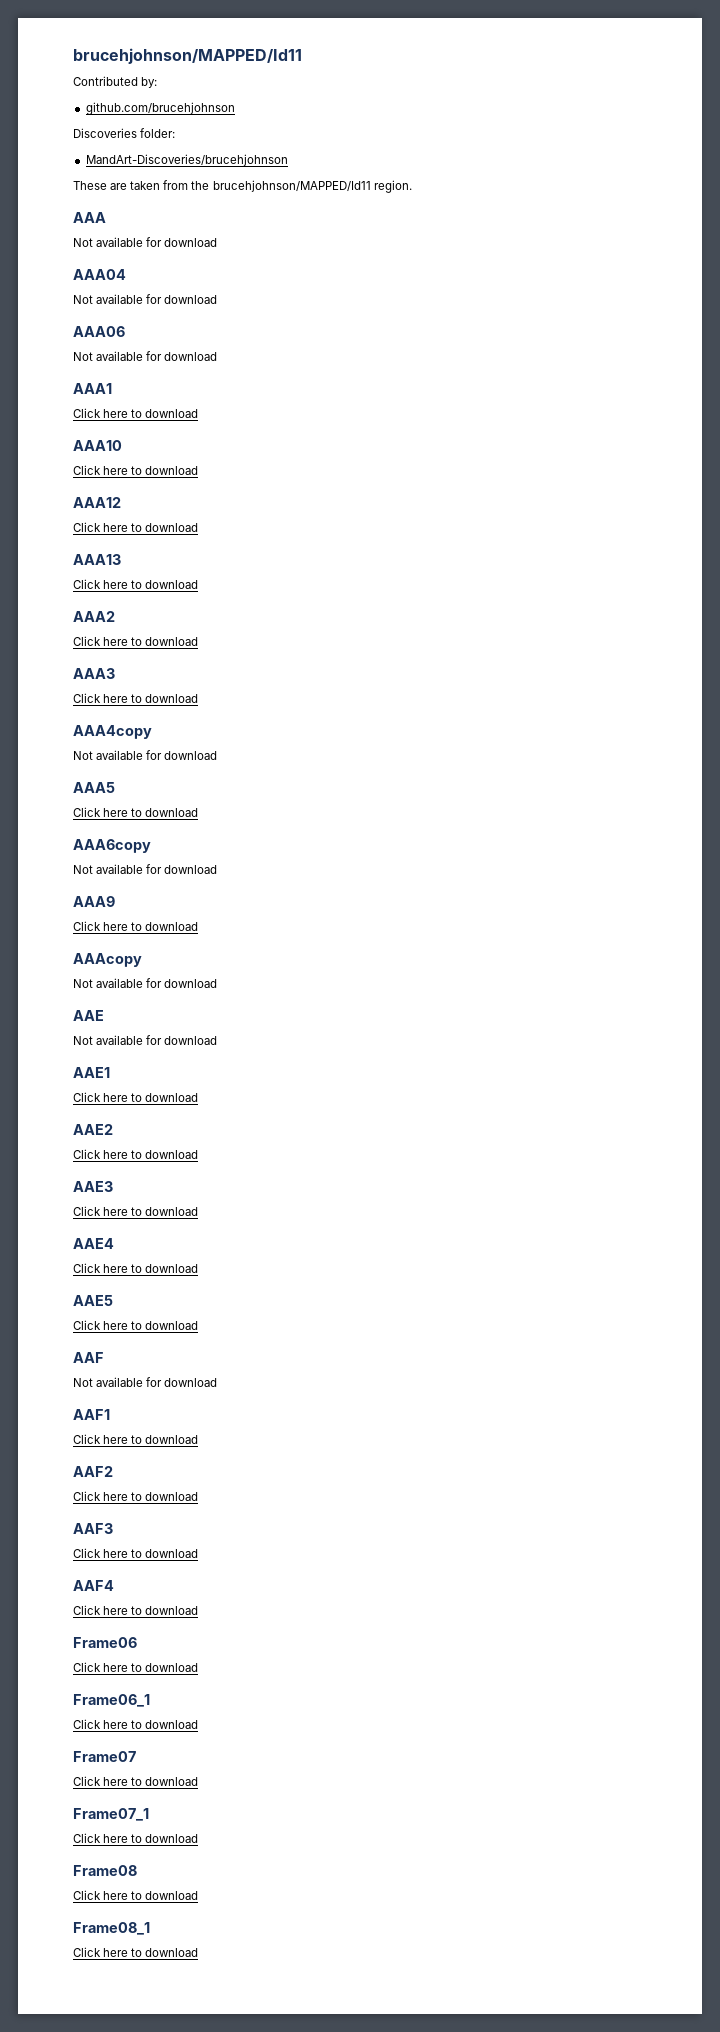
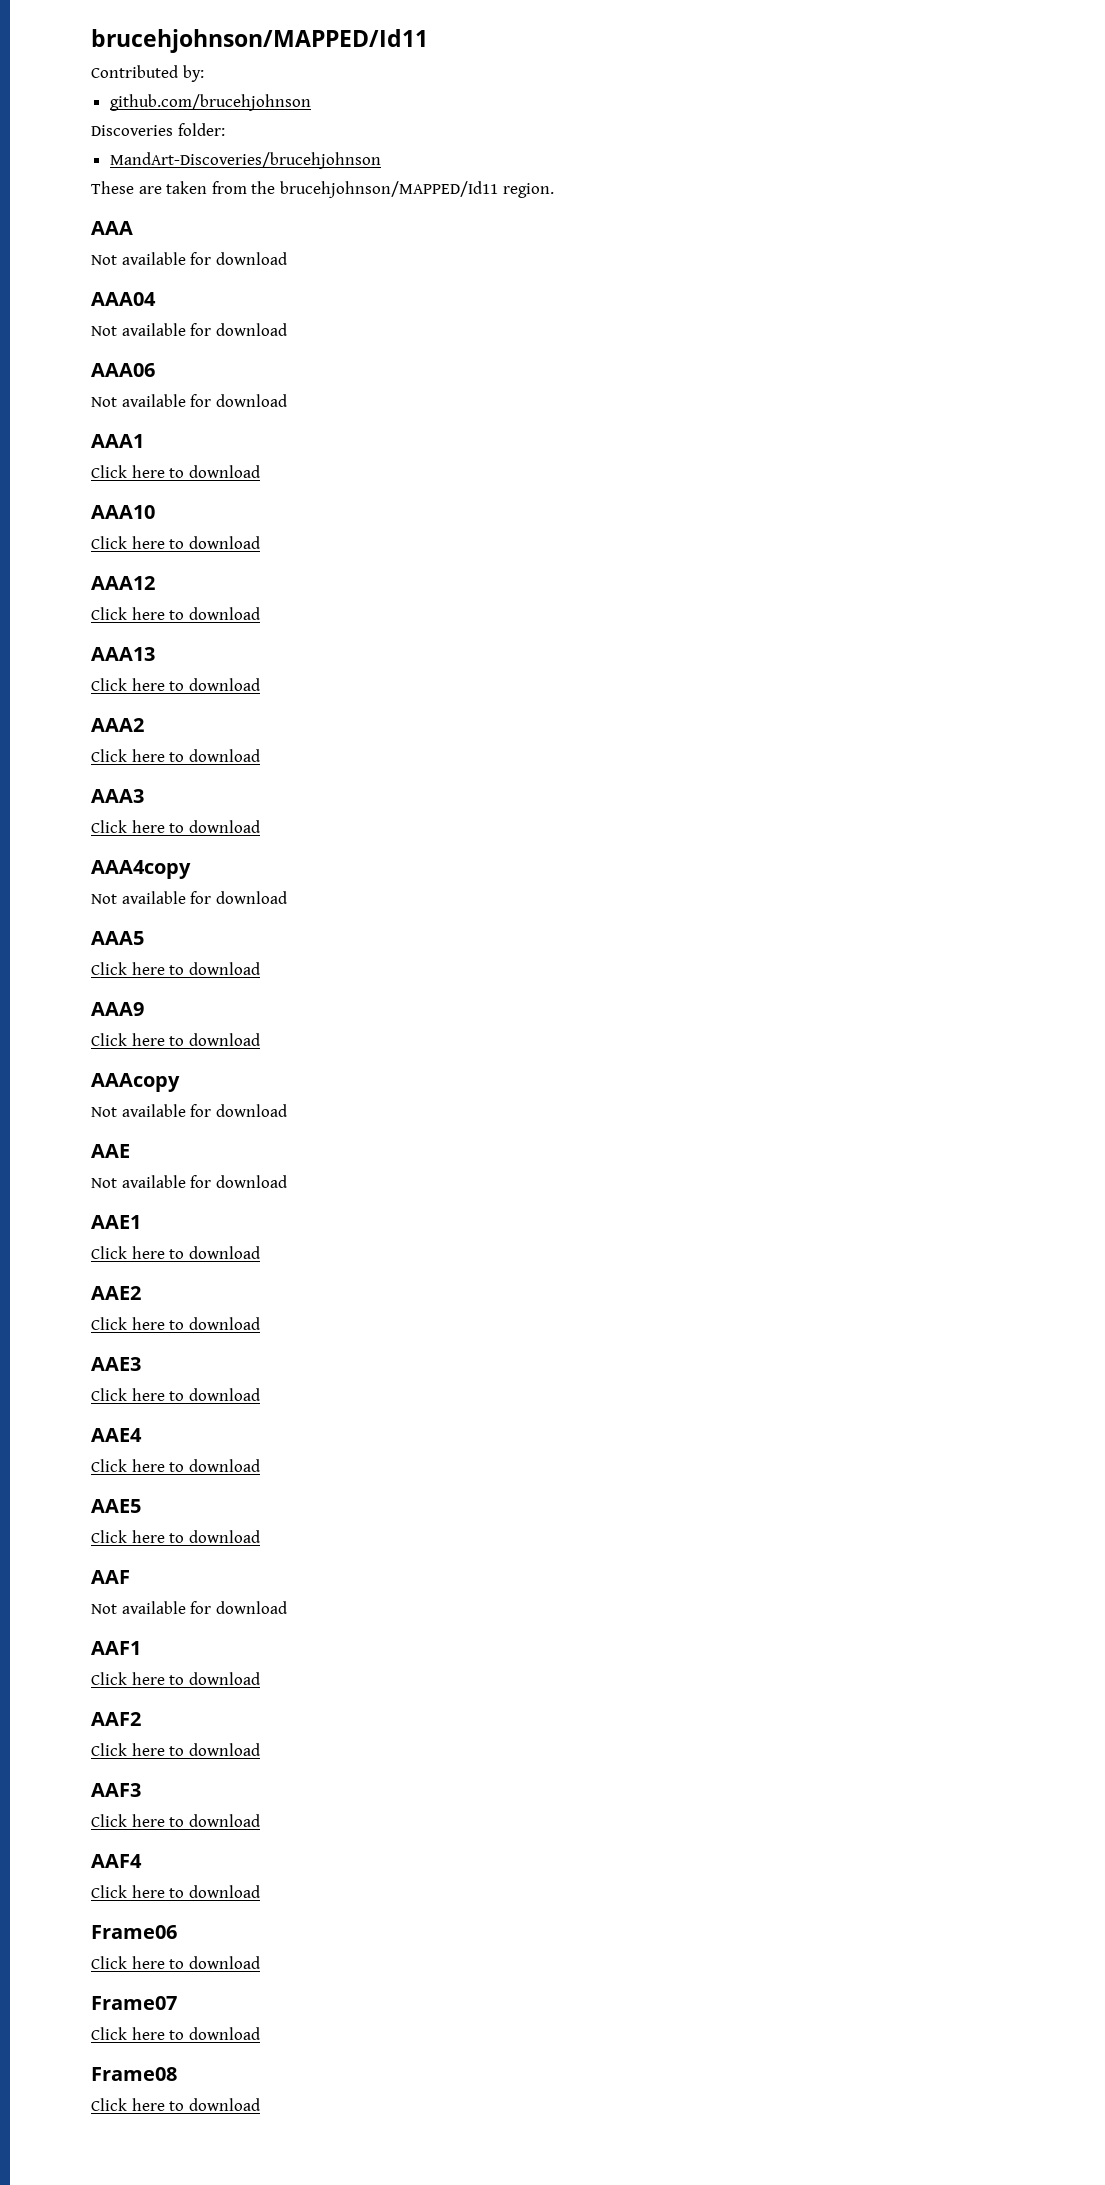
- AAA6copy
- Not available for download
- Frame06_1
- Click here to download
- Frame07_1
- Click here to download
- Frame08_1
- Click here to download

